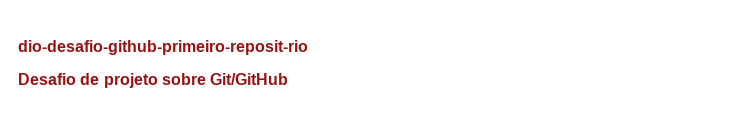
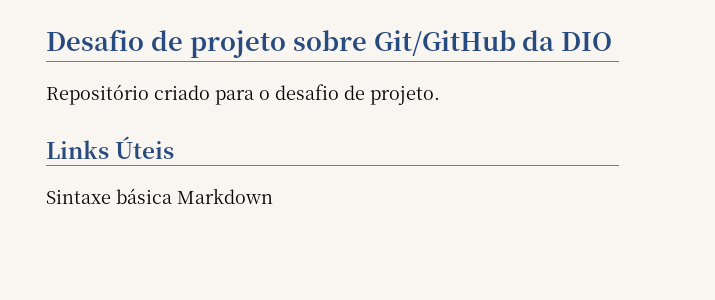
- dio-desafio-github-primeiro-reposit-rio
- Desafio de projeto sobre Git/GitHub
+ Desafio de projeto sobre Git/GitHub da DIO
+ Repositório criado para o desafio de projeto.
+ Links Úteis
+ Sintaxe básica Markdown

